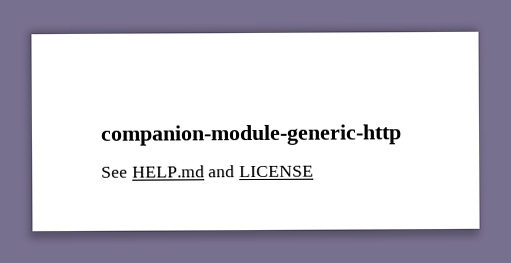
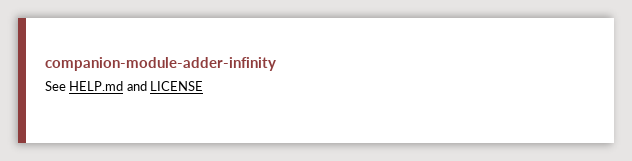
- companion-module-generic-http
+ companion-module-adder-infinity

